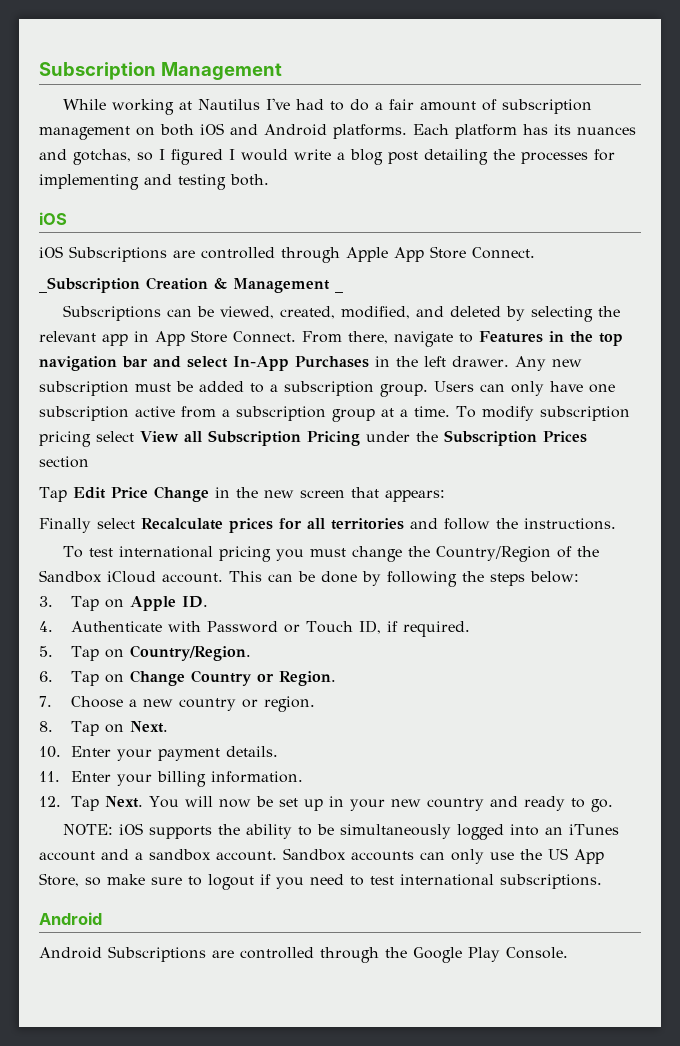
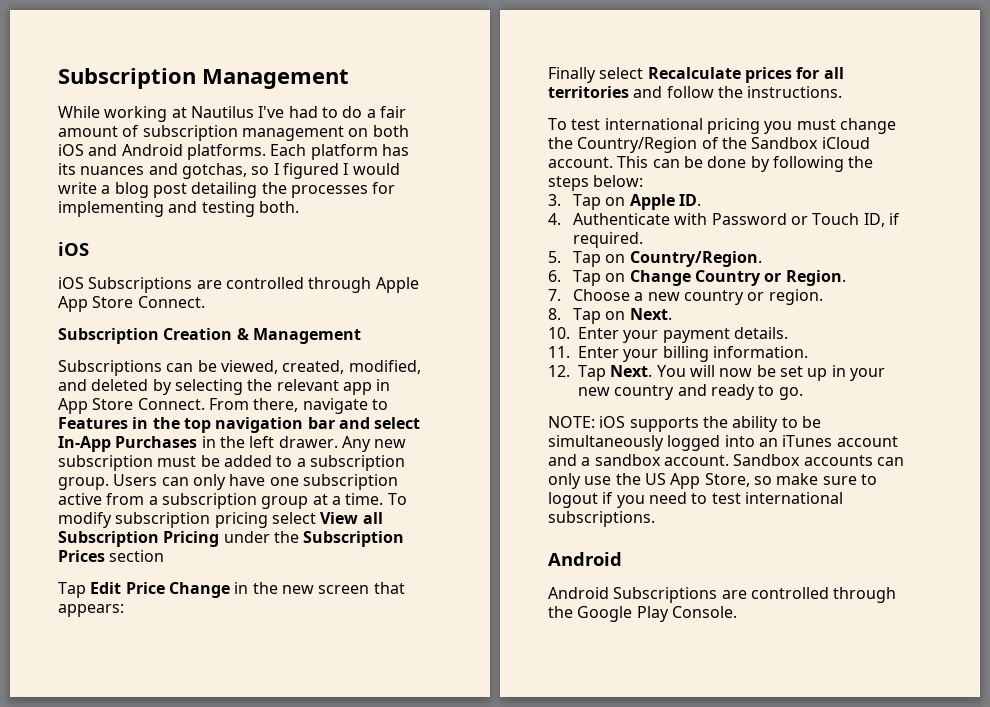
- _Subscription Creation & Management _
+ Subscription Creation & Management

